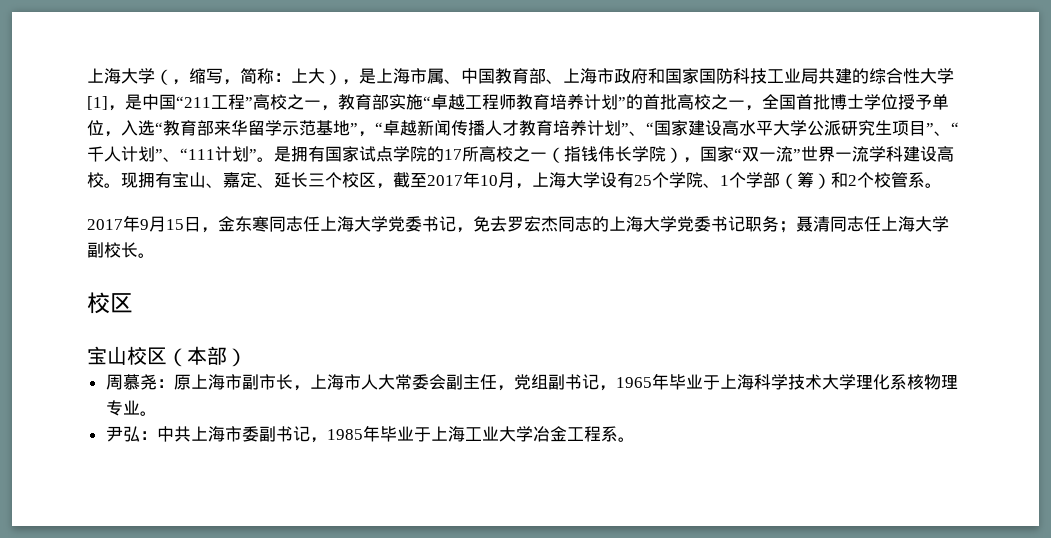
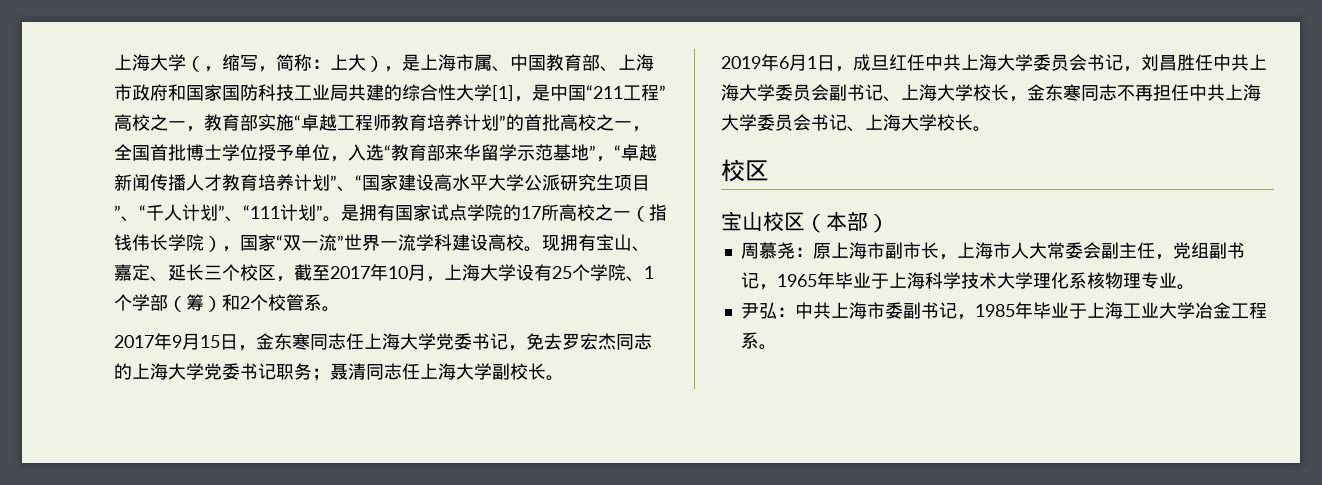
+ 2019年6月1日，成旦红任中共上海大学委员会书记，刘昌胜任中共上海大学委员会副书记、上海大学校长，金东寒同志不再担任中共上海大学委员会书记、上海大学校长。

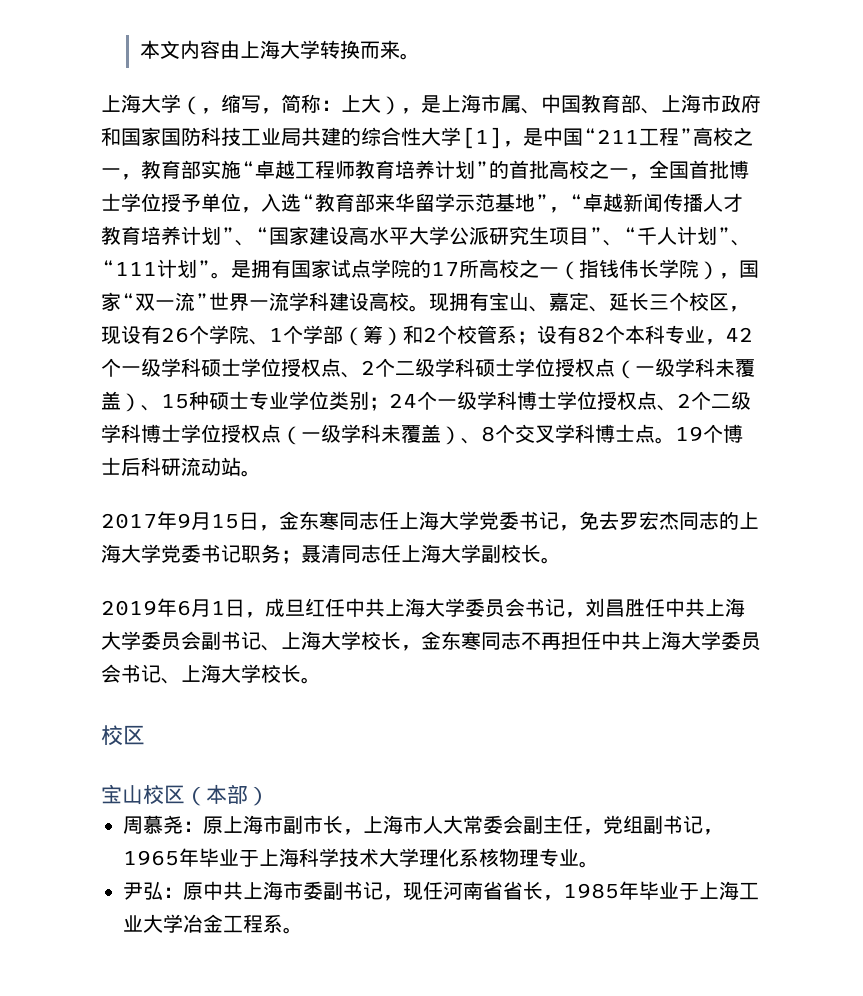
+ 本文内容由上海大学转换而来。
- 现拥有宝山、嘉定、延长三个校区，截至2017年10月，上海大学设有25个学院、1个学部（筹）和2个校管系。
+ 现拥有宝山、嘉定、延长三个校区，现设有26个学院、1个学部（筹）和2个校管系；设有82个本科专业，42个一级学科硕士学位授权点、2个二级学科硕士学位授权点（一级学科未覆盖）、15种硕士专业学位类别；24个一级学科博士学位授权点、2个二级学科博士学位授权点（一级学科未覆盖）、8个交叉学科博士点。19个博士后科研流动站。
- 尹弘：中共上海市委副书记，1985年毕业于上海工业大学冶金工程系。
+ 尹弘：原中共上海市委副书记，现任河南省省长，1985年毕业于上海工业大学冶金工程系。

